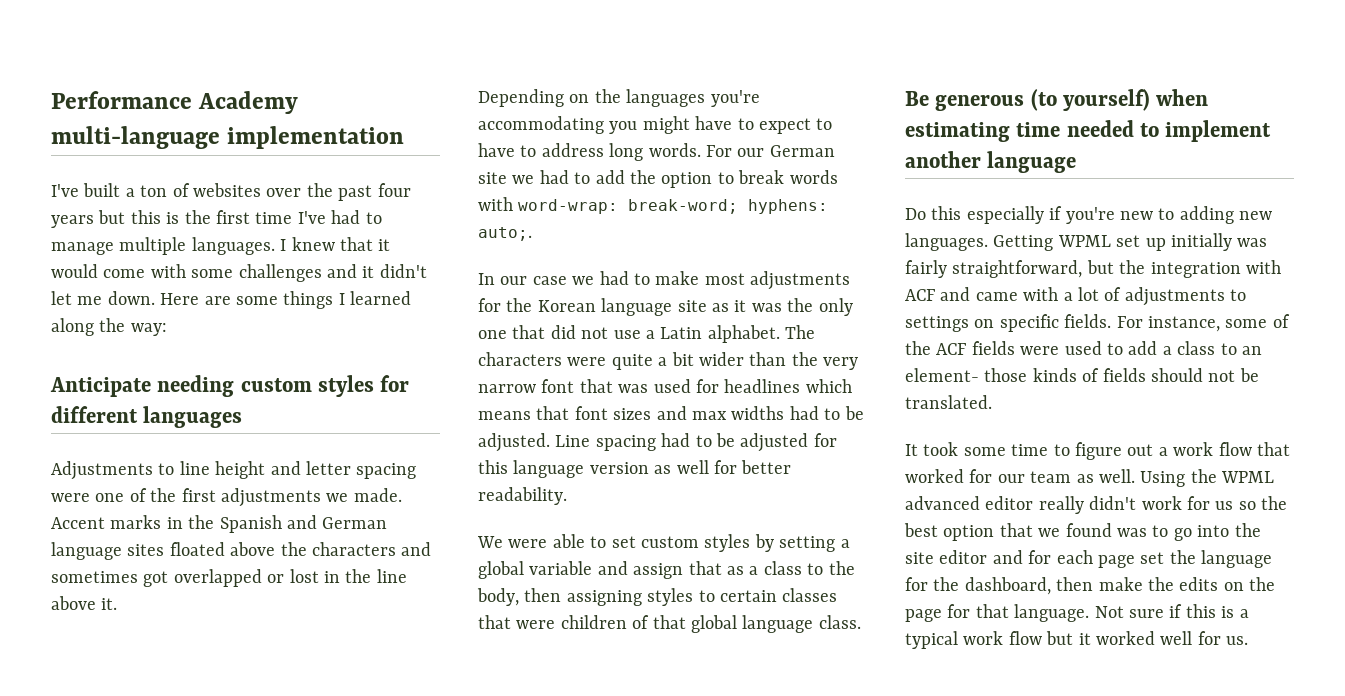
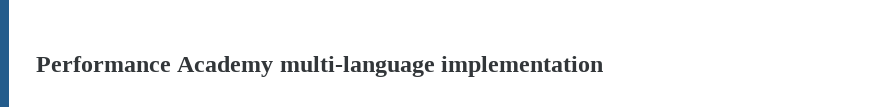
- I've built a ton of websites over the past four years but this is the first time I've had to manage multiple languages. I knew that it would come with some challenges and it didn't let me down. Here are some things I learned along the way:
- Anticipate needing custom styles for different languages
- Adjustments to line height and letter spacing were one of the first adjustments we made. Accent marks in the Spanish and German language sites floated above the characters and sometimes got overlapped or lost in the line above it.
- Depending on the languages you're accommodating you might have to expect to have to address long words. For our German site we had to add the option to break words with word-wrap: break-word; hyphens: auto;.
- In our case we had to make most adjustments for the Korean language site as it was the only one that did not use a Latin alphabet. The characters were quite a bit wider than the very narrow font that was used for headlines which means that font sizes and max widths had to be adjusted. Line spacing had to be adjusted for this language version as well for better readability.
- We were able to set custom styles by setting a global variable and assign that as a class to the body, then assigning styles to certain classes that were children of that global language class.
- Be generous (to yourself) when estimating time needed to implement another language
- Do this especially if you're new to adding new languages. Getting WPML set up initially was fairly straightforward, but the integration with ACF and came with a lot of adjustments to settings on specific fields. For instance, some of the ACF fields were used to add a class to an element- those kinds of fields should not be translated.
- It took some time to figure out a work flow that worked for our team as well. Using the WPML advanced editor really didn't work for us so the best option that we found was to go into the site editor and for each page set the language for the dashboard, then make the edits on the page for that language. Not sure if this is a typical work flow but it worked well for us.

